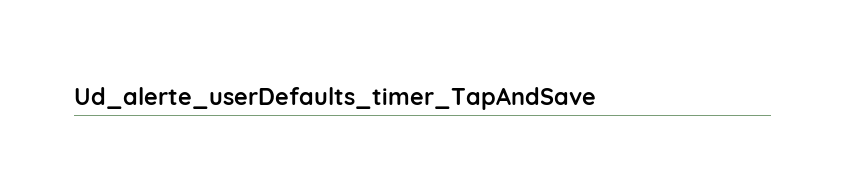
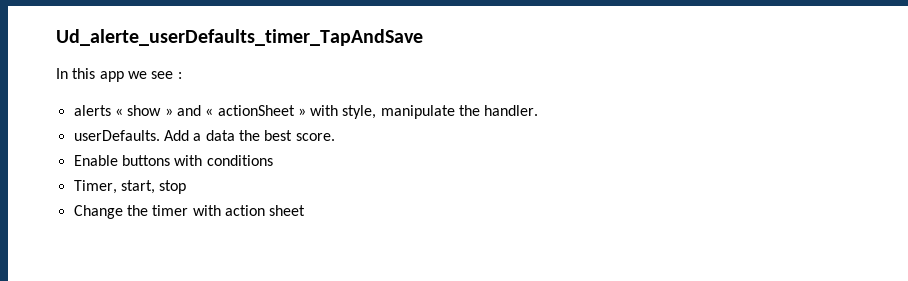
+ In this app we see :
+ alerts « show » and « actionSheet » with style, manipulate the handler.
+ userDefaults. Add a data the best score.
+ Enable buttons with conditions
+ Timer, start, stop
+ Change the timer with action sheet

